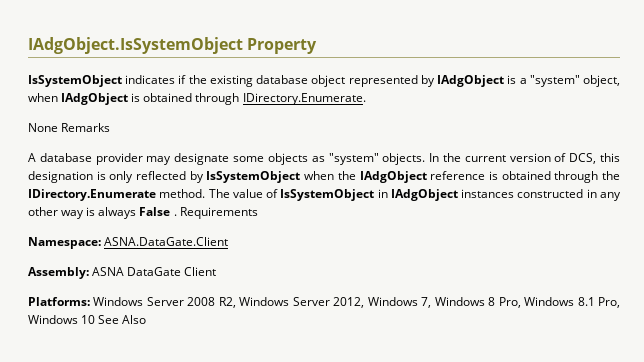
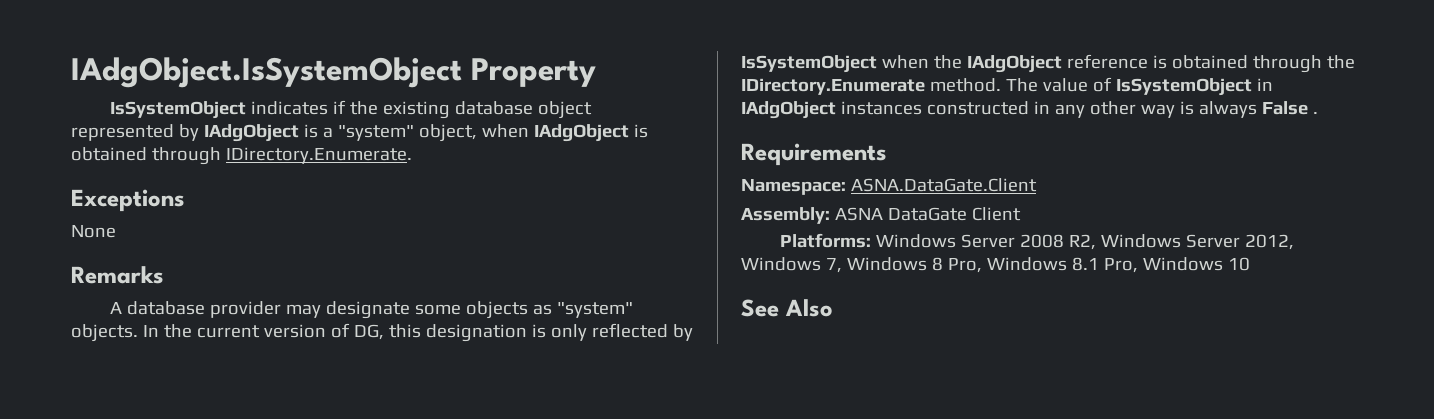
+ Exceptions
- None Remarks
+ None
+ Remarks
- In the current version of DCS, this designation is only reflected by IsSystemObject when the IAdgObject reference is obtained through the IDirectory.Enumerate method.
+ In the current version of DG, this designation is only reflected by IsSystemObject when the IAdgObject reference is obtained through the IDirectory.Enumerate method.
- The value of IsSystemObject in IAdgObject instances constructed in any other way is always False . Requirements
+ The value of IsSystemObject in IAdgObject instances constructed in any other way is always False .
+ Requirements
- Platforms: Windows Server 2008 R2, Windows Server 2012, Windows 7, Windows 8 Pro, Windows 8.1 Pro, Windows 10 See Also
+ Platforms: Windows Server 2008 R2, Windows Server 2012, Windows 7, Windows 8 Pro, Windows 8.1 Pro, Windows 10
+ See Also

